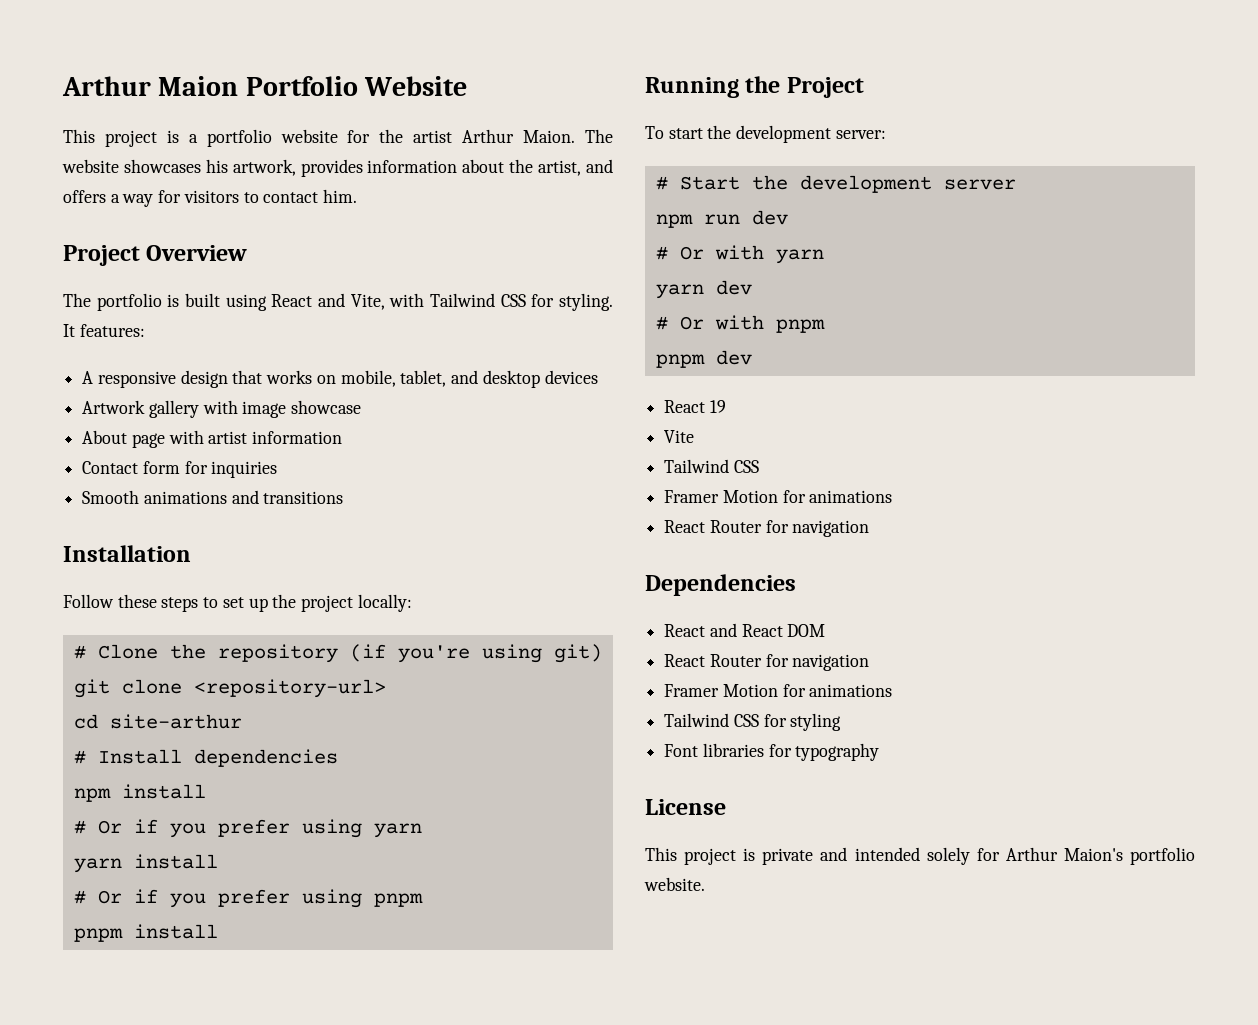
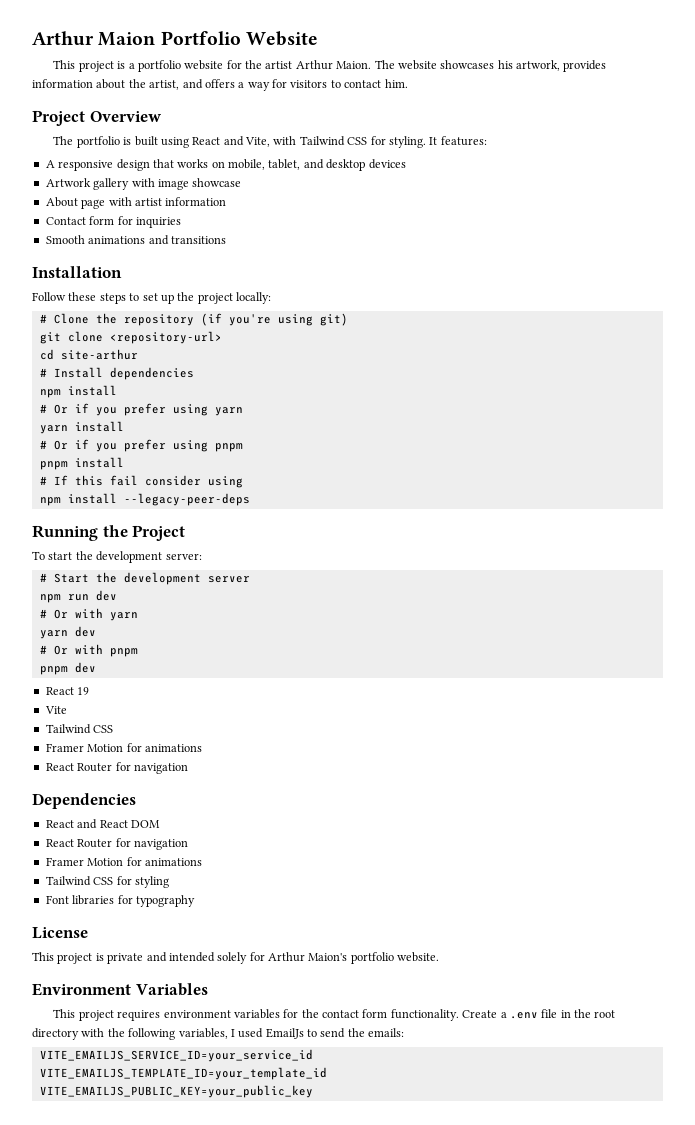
+ # If this fail consider using
+ npm install --legacy-peer-deps
+ Environment Variables
+ This project requires environment variables for the contact form functionality. Create a .env file in the root directory with the following variables, I used EmailJs to send the emails:
+ VITE_EMAILJS_SERVICE_ID=your_service_id
+ VITE_EMAILJS_TEMPLATE_ID=your_template_id
+ VITE_EMAILJS_PUBLIC_KEY=your_public_key

